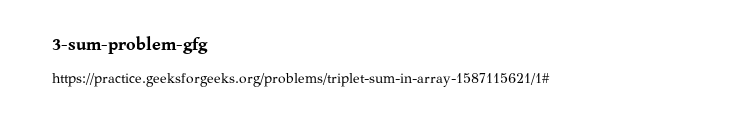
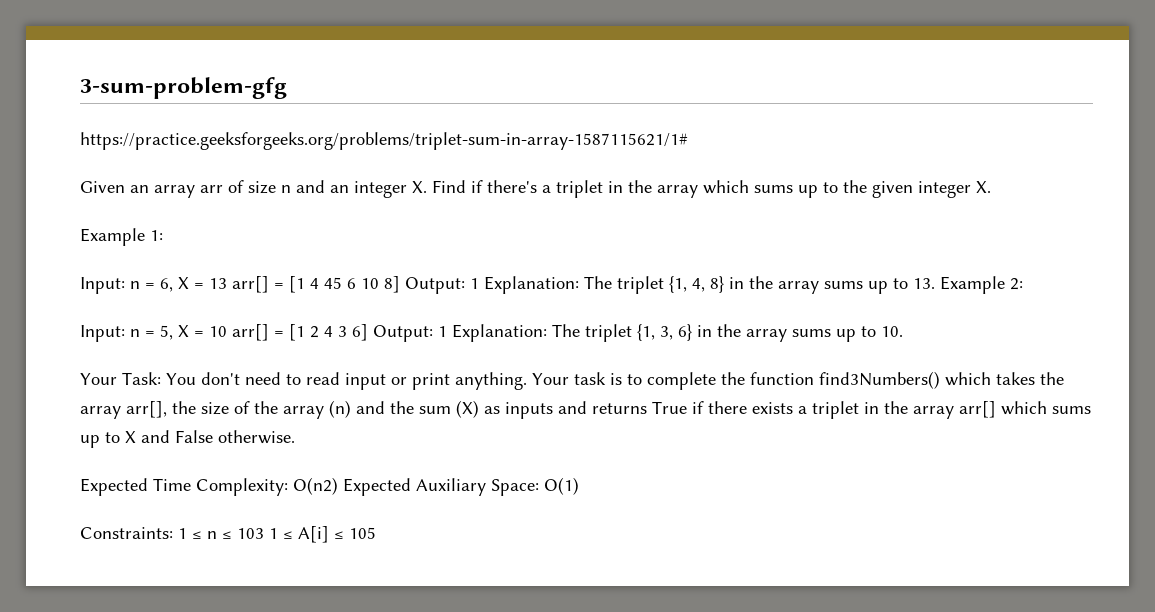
+ Given an array arr of size n and an integer X. Find if there's a triplet in the array which sums up to the given integer X.
+ Example 1:
+ Input: n = 6, X = 13 arr[] = [1 4 45 6 10 8] Output: 1 Explanation: The triplet {1, 4, 8} in the array sums up to 13. Example 2:
+ Input: n = 5, X = 10 arr[] = [1 2 4 3 6] Output: 1 Explanation: The triplet {1, 3, 6} in the array sums up to 10.
+ Your Task: You don't need to read input or print anything. Your task is to complete the function find3Numbers() which takes the array arr[], the size of the array (n) and the sum (X) as inputs and returns True if there exists a triplet in the array arr[] which sums up to X and False otherwise.
+ Expected Time Complexity: O(n2) Expected Auxiliary Space: O(1)
+ Constraints: 1 ≤ n ≤ 103 1 ≤ A[i] ≤ 105

